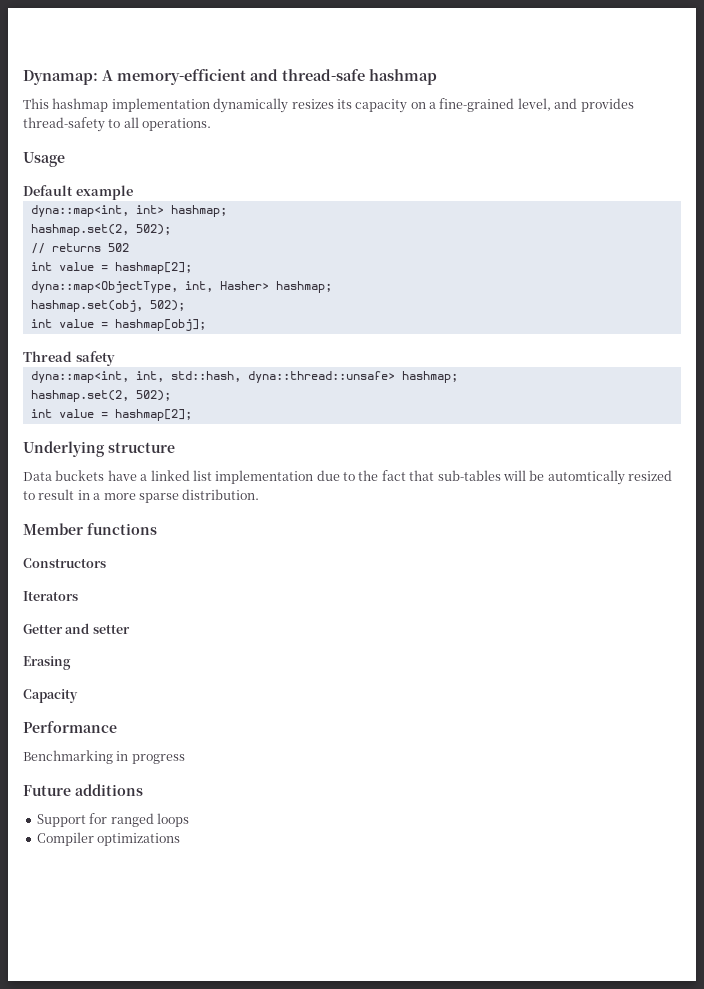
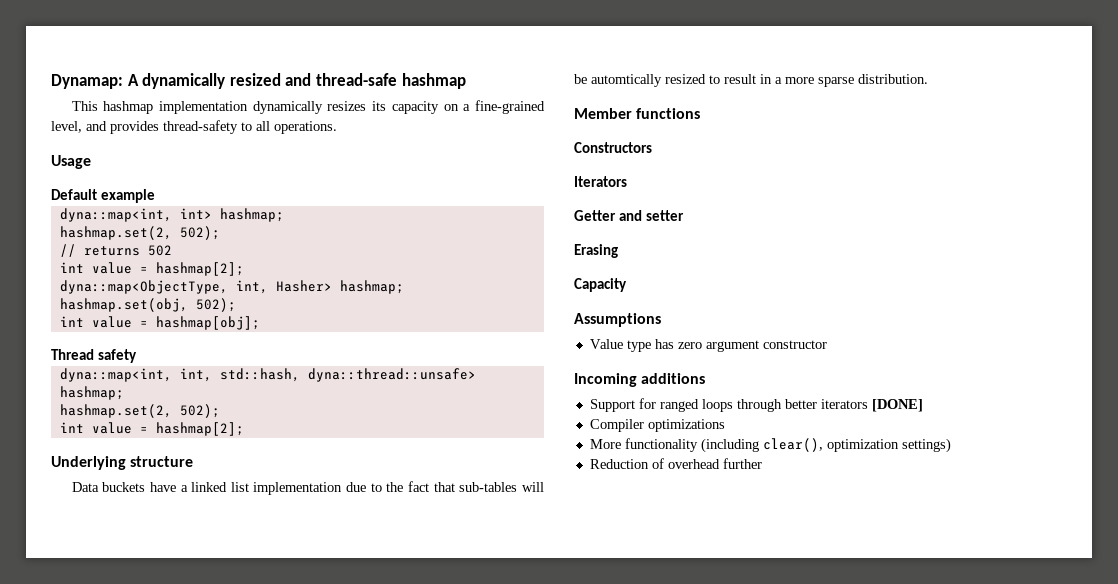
- Dynamap: A memory-efficient and thread-safe hashmap
+ Dynamap: A dynamically resized and thread-safe hashmap
- Performance
- Benchmarking in progress
- Future additions
+ Assumptions
+ Value type has zero argument constructor
+ Incoming additions
- Support for ranged loops
+ Support for ranged loops through better iterators [DONE]
  Compiler optimizations
+ More functionality (including clear(), optimization settings)
+ Reduction of overhead further

